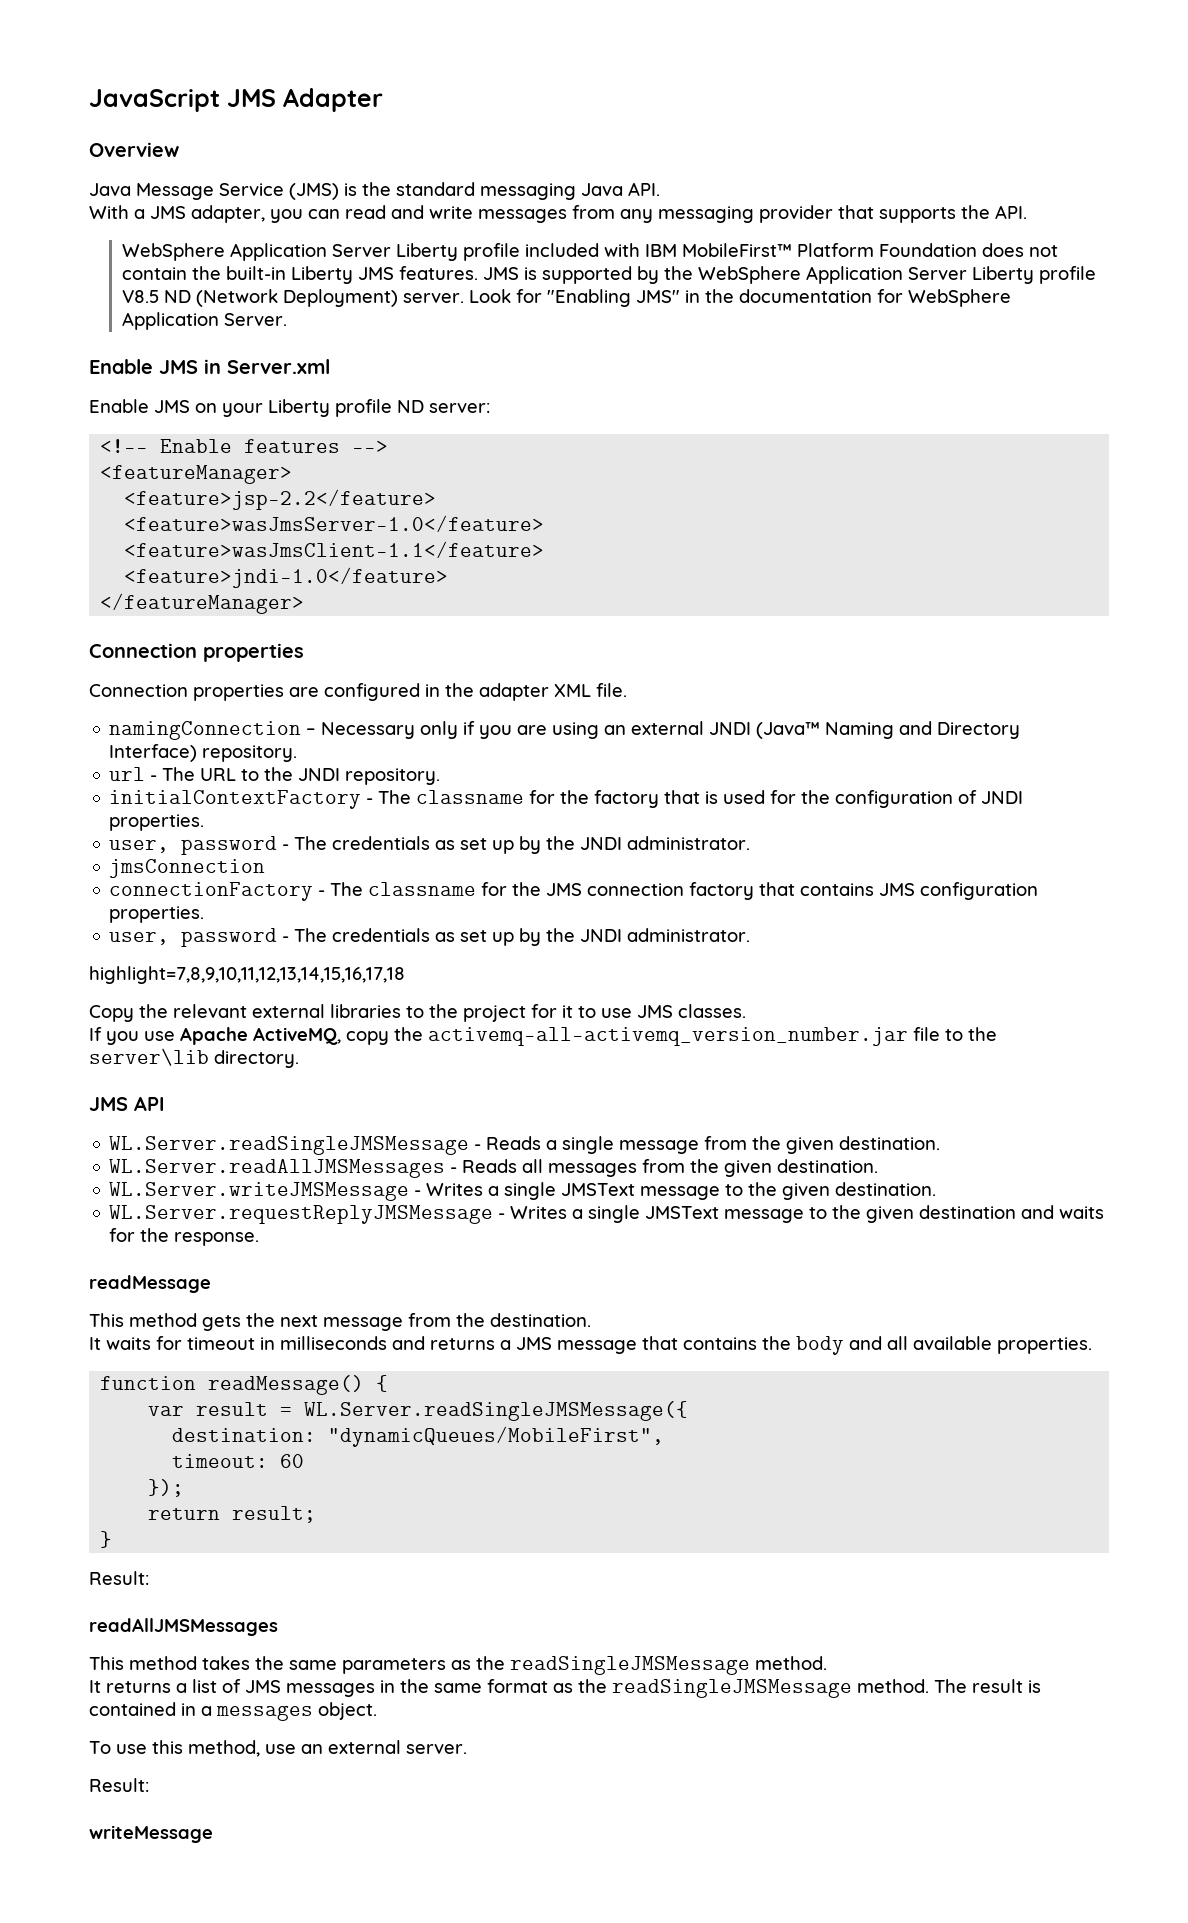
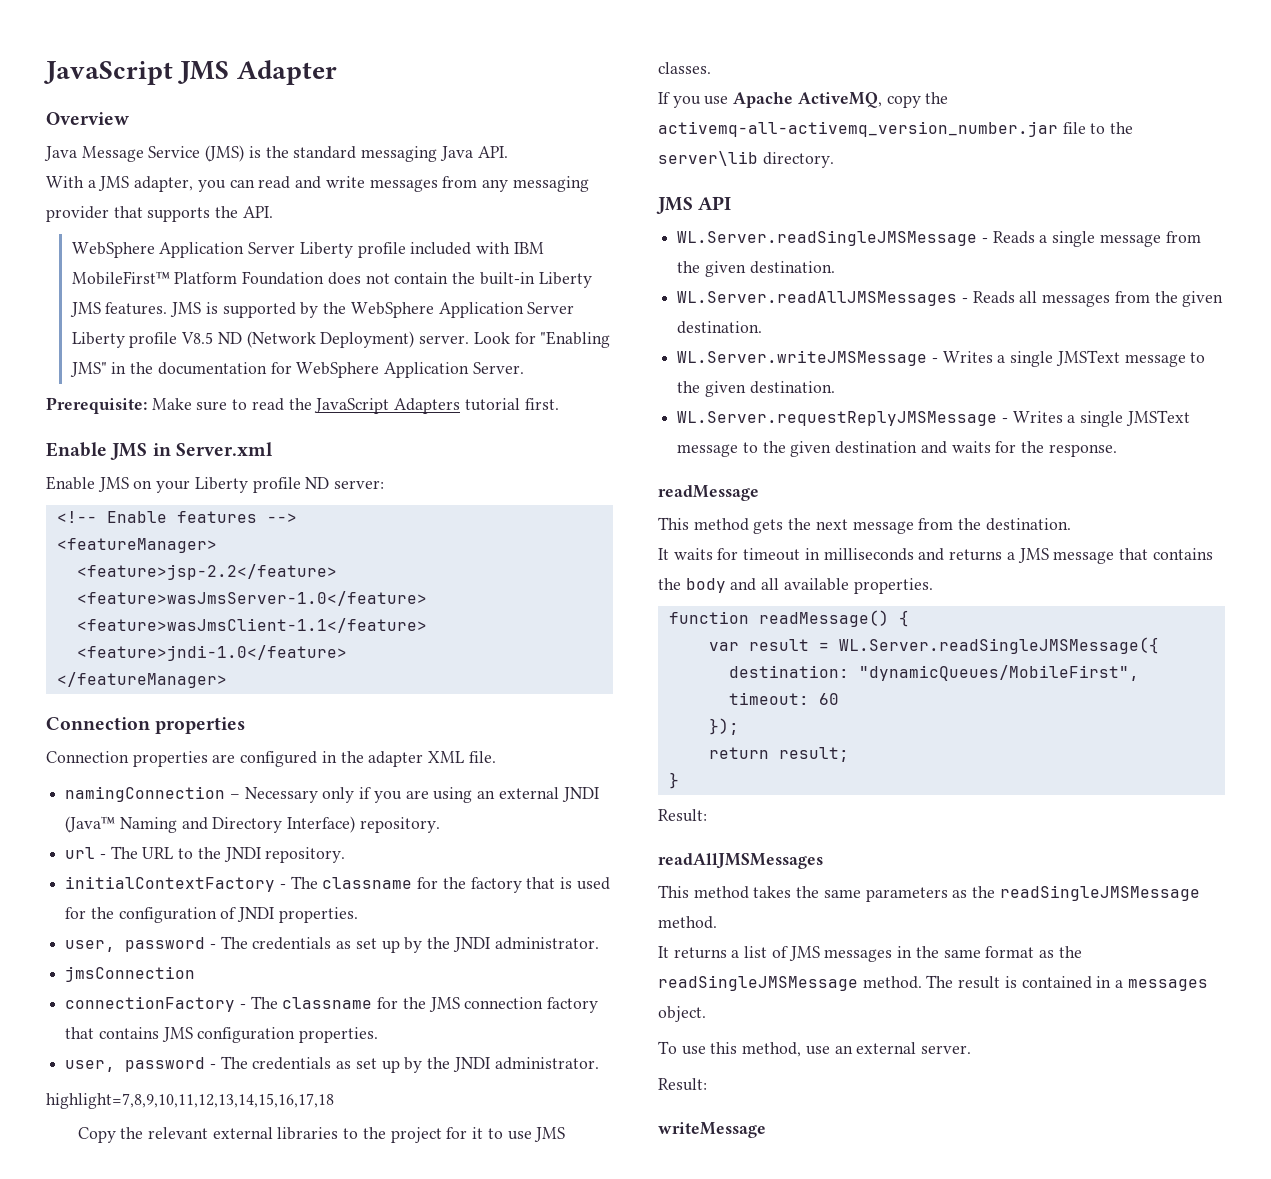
+ Prerequisite: Make sure to read the JavaScript Adapters tutorial first.

